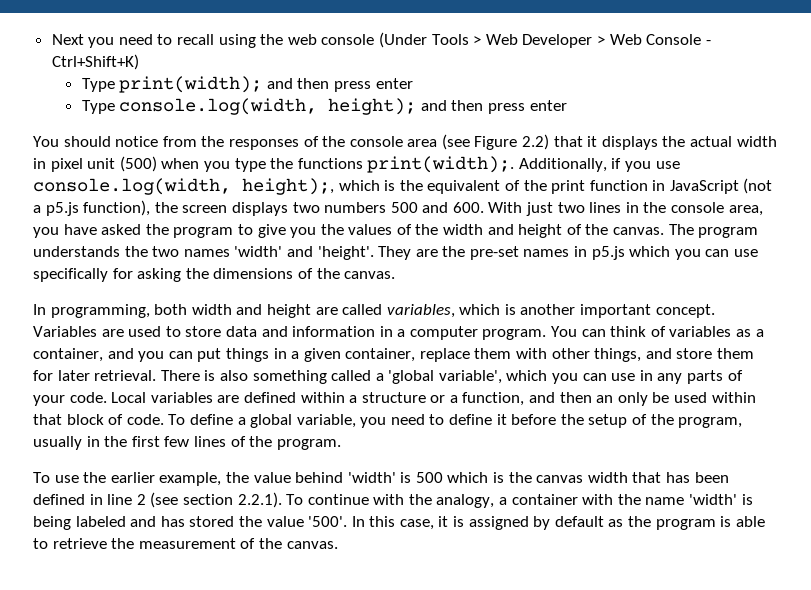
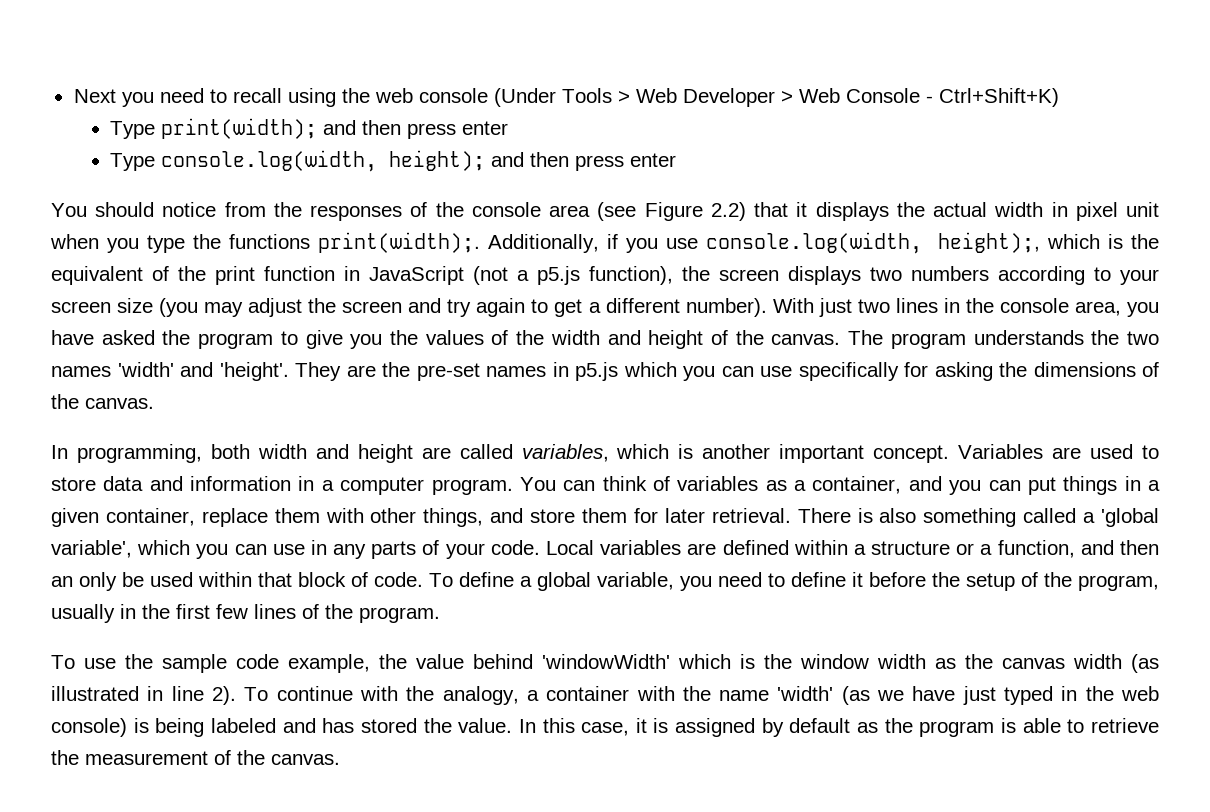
- You should notice from the responses of the console area (see Figure 2.2) that it displays the actual width in pixel unit (500) when you type the functions print(width);.
+ You should notice from the responses of the console area (see Figure 2.2) that it displays the actual width in pixel unit when you type the functions print(width);.
- Additionally, if you use console.log(width, height);, which is the equivalent of the print function in JavaScript (not a p5.js function), the screen displays two numbers 500 and 600. With just two lines in the console area, you have asked the program to give you the values of the width and height of the canvas.
+ Additionally, if you use console.log(width, height);, which is the equivalent of the print function in JavaScript (not a p5.js function), the screen displays two numbers according to your screen size (you may adjust the screen and try again to get a different number). With just two lines in the console area, you have asked the program to give you the values of the width and height of the canvas.
- To use the earlier example, the value behind 'width' is 500 which is the canvas width that has been defined in line 2 (see section 2.2.1). To continue with the analogy, a container with the name 'width' is being labeled and has stored the value '500'.
+ To use the sample code example, the value behind 'windowWidth' which is the window width as the canvas width (as illustrated in line 2). To continue with the analogy, a container with the name 'width' (as we have just typed in the web console) is being labeled and has stored the value.

